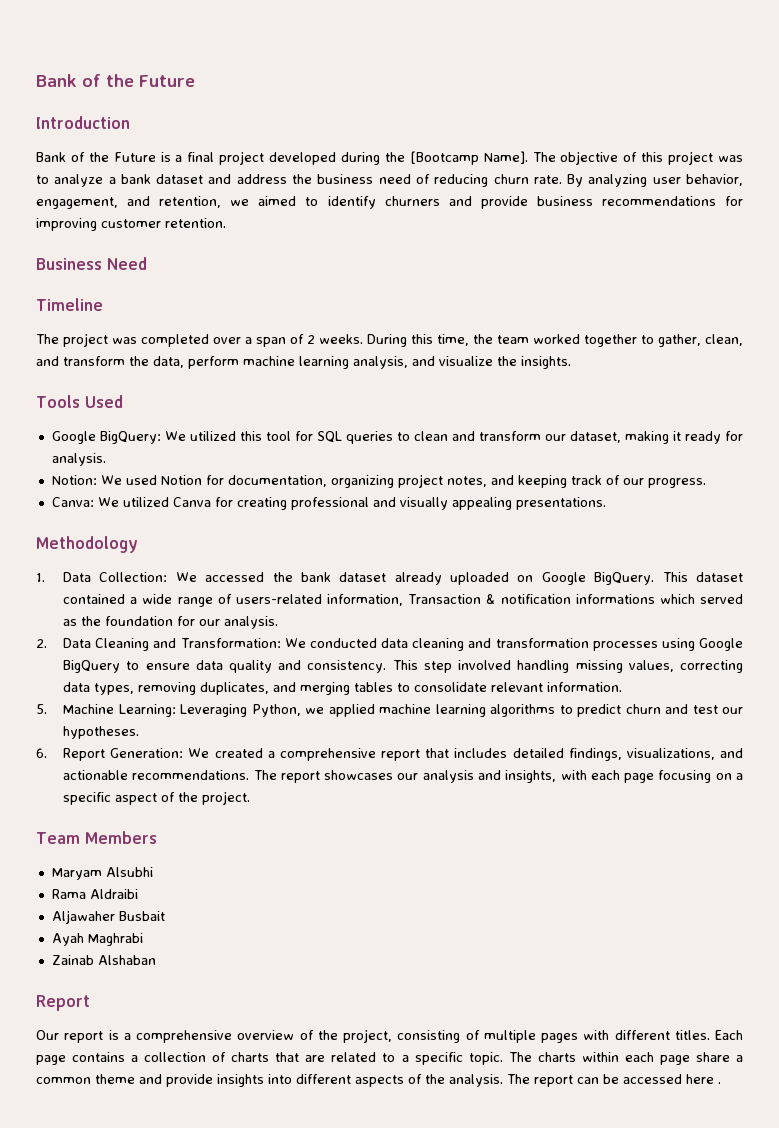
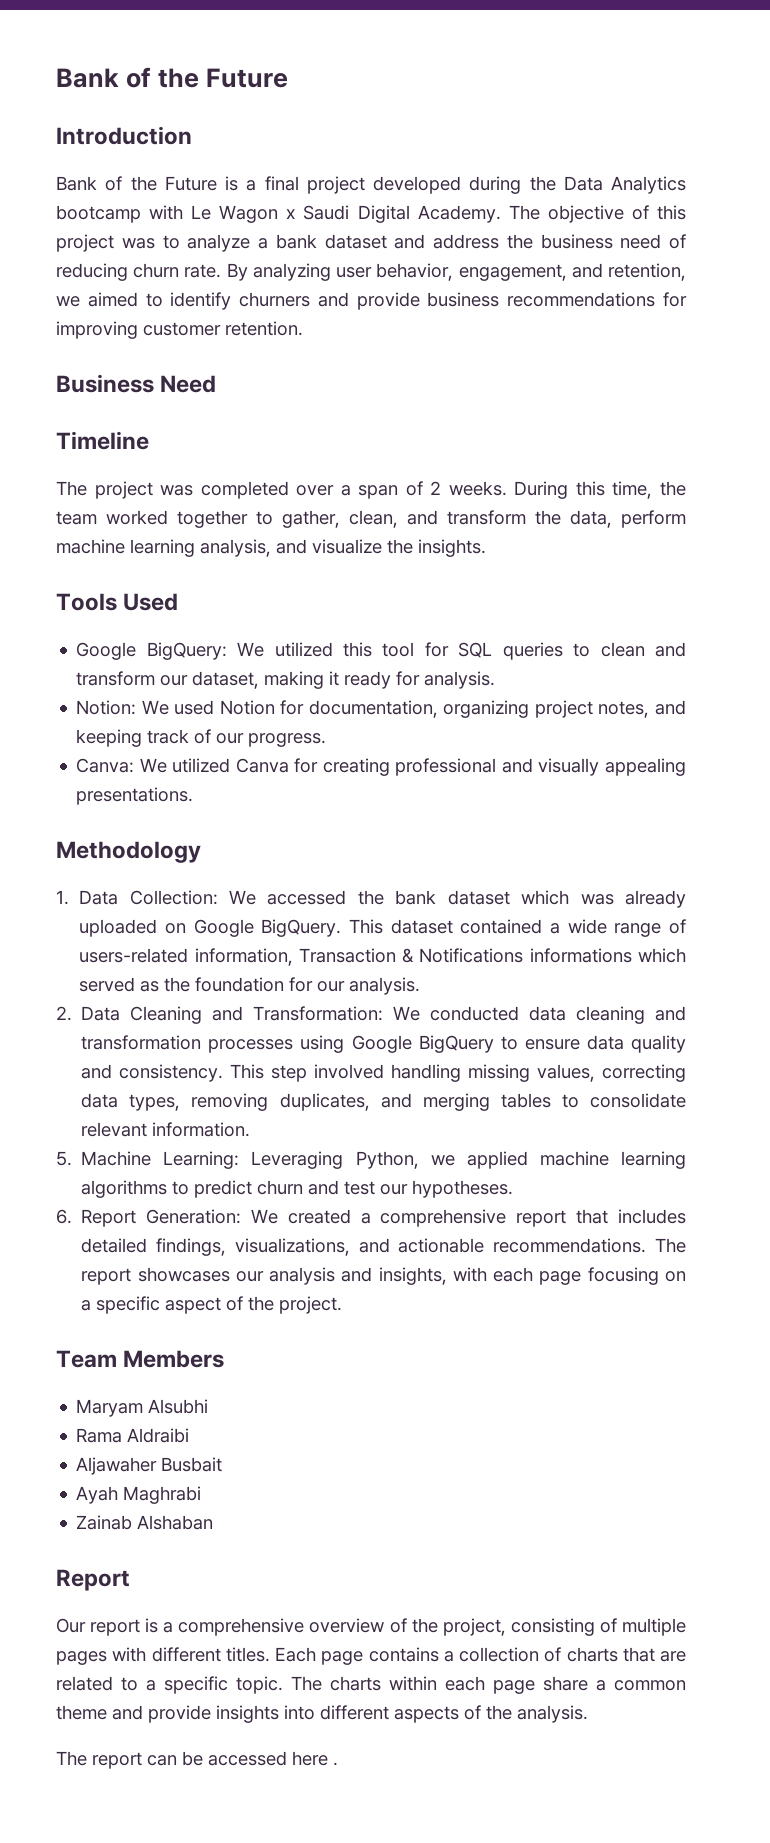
- Bank of the Future is a final project developed during the [Bootcamp Name].
+ Bank of the Future is a final project developed during the Data Analytics bootcamp with Le Wagon x Saudi Digital Academy.
- 1. Data Collection: We accessed the bank dataset already uploaded on Google BigQuery.
+ 1. Data Collection: We accessed the bank dataset which was already uploaded on Google BigQuery.
- This dataset contained a wide range of users-related information, Transaction & notification informations which served as the foundation for our analysis.
+ This dataset contained a wide range of users-related information, Transaction & Notifications informations which served as the foundation for our analysis.
- The charts within each page share a common theme and provide insights into different aspects of the analysis. The report can be accessed here .
+ The charts within each page share a common theme and provide insights into different aspects of the analysis.
+ The report can be accessed here .

